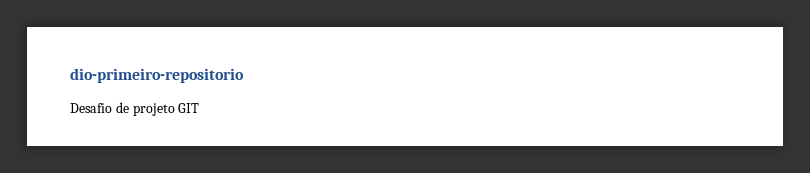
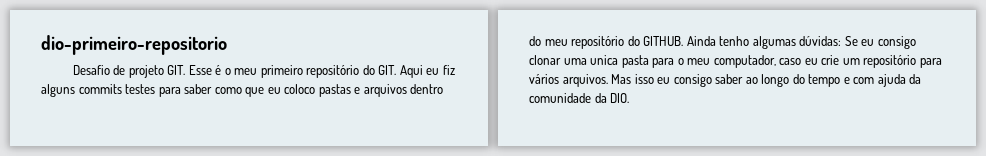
- Desafio de projeto GIT
+ Desafio de projeto GIT. Esse é o meu primeiro repositório do GIT. Aqui eu fiz alguns commits testes para saber como que eu coloco pastas e arquivos dentro do meu repositório do GITHUB. Ainda tenho algumas dúvidas: Se eu consigo clonar uma unica pasta para o meu computador, caso eu crie um repositório para vários arquivos. Mas isso eu consigo saber ao longo do tempo e com ajuda da comunidade da DIO.

